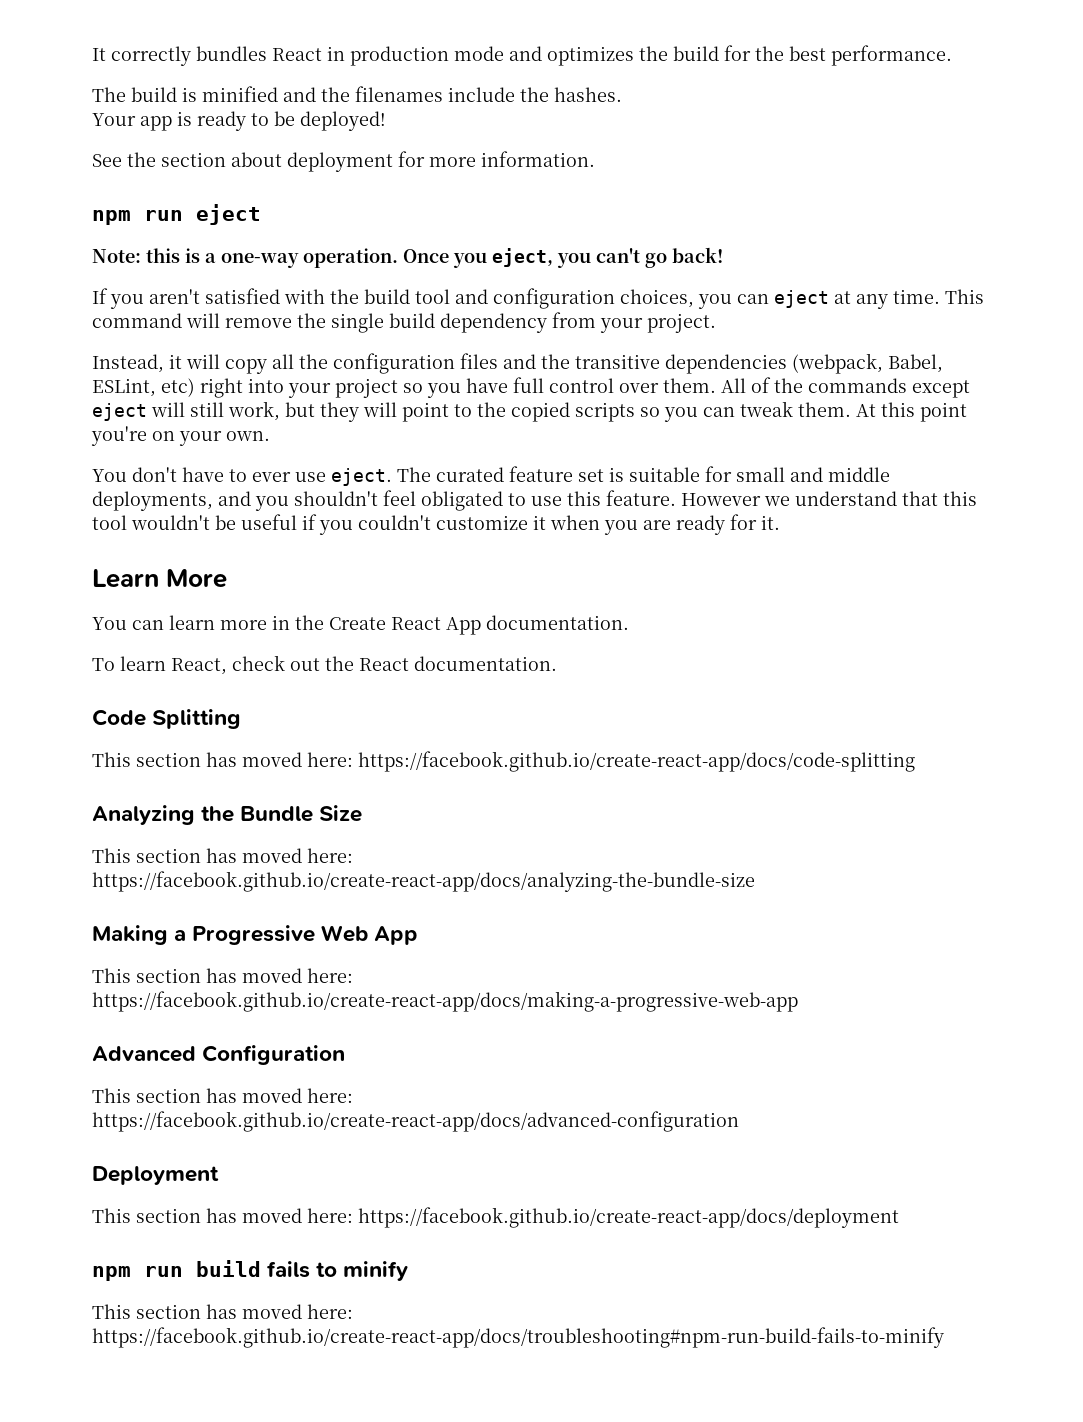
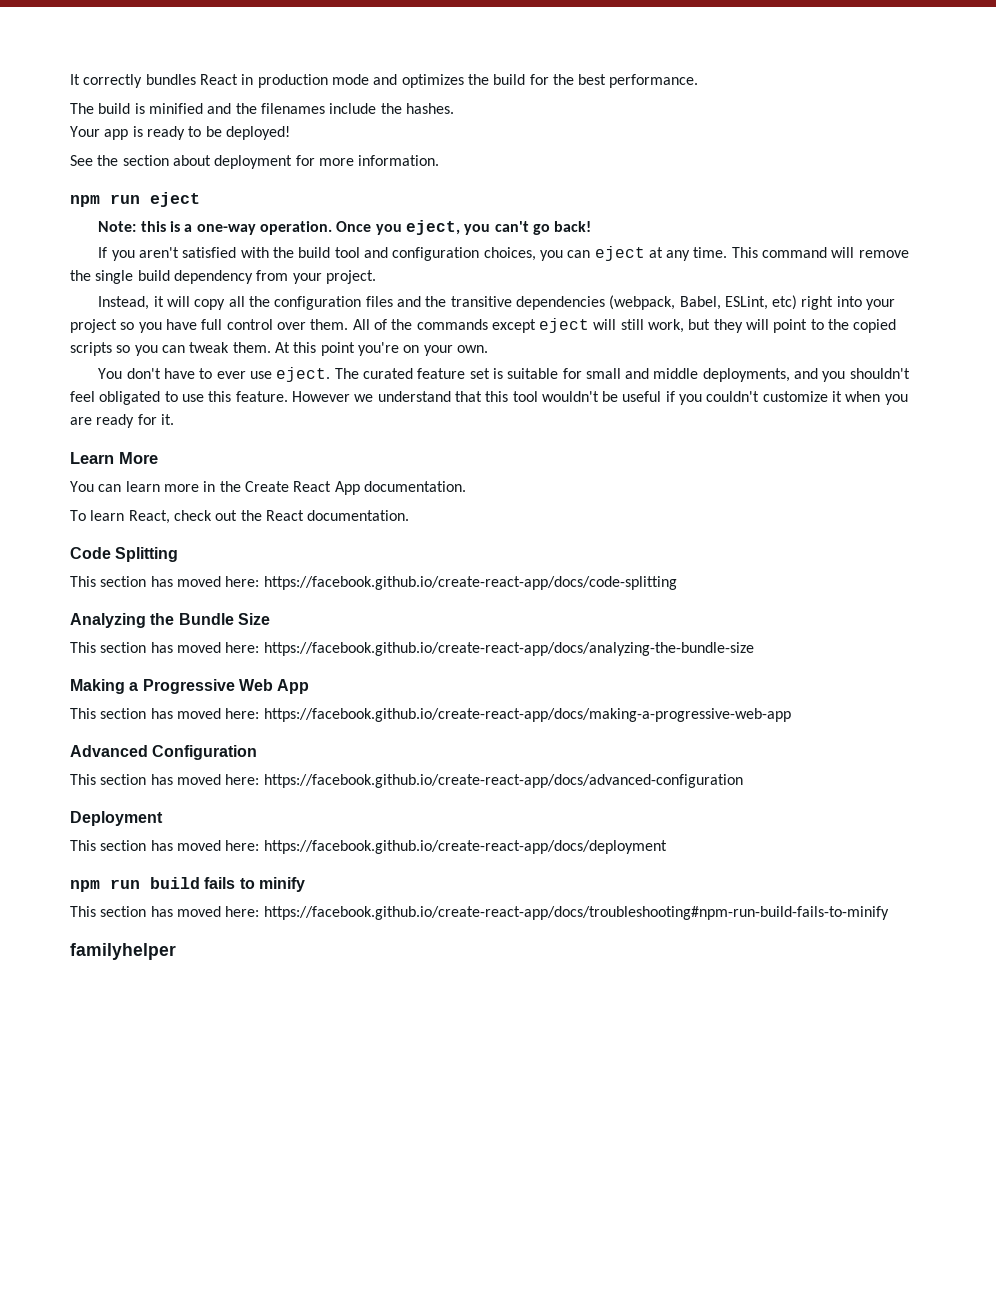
+ familyhelper

